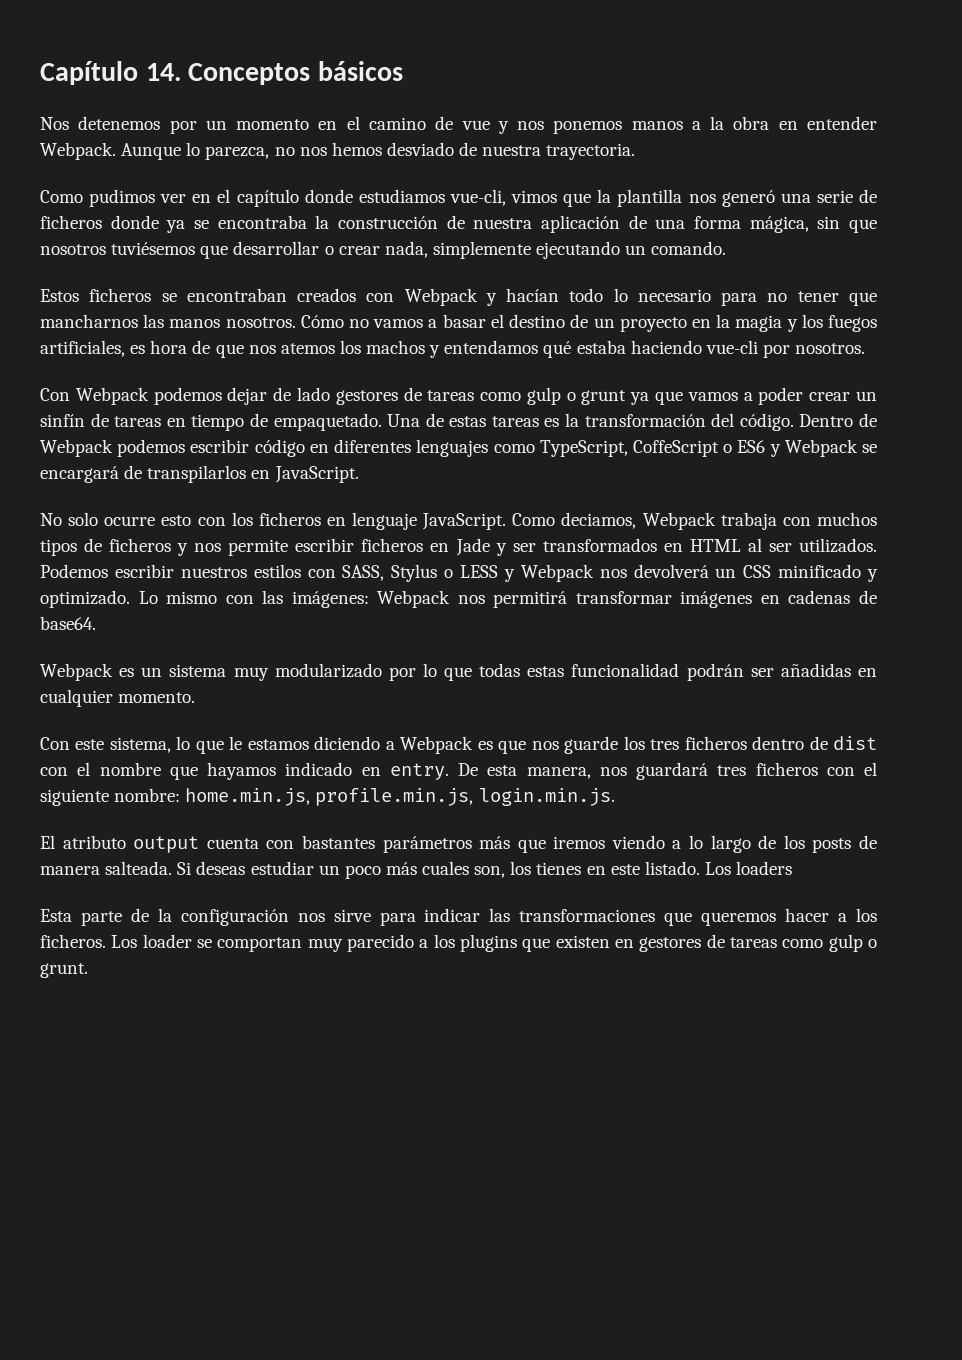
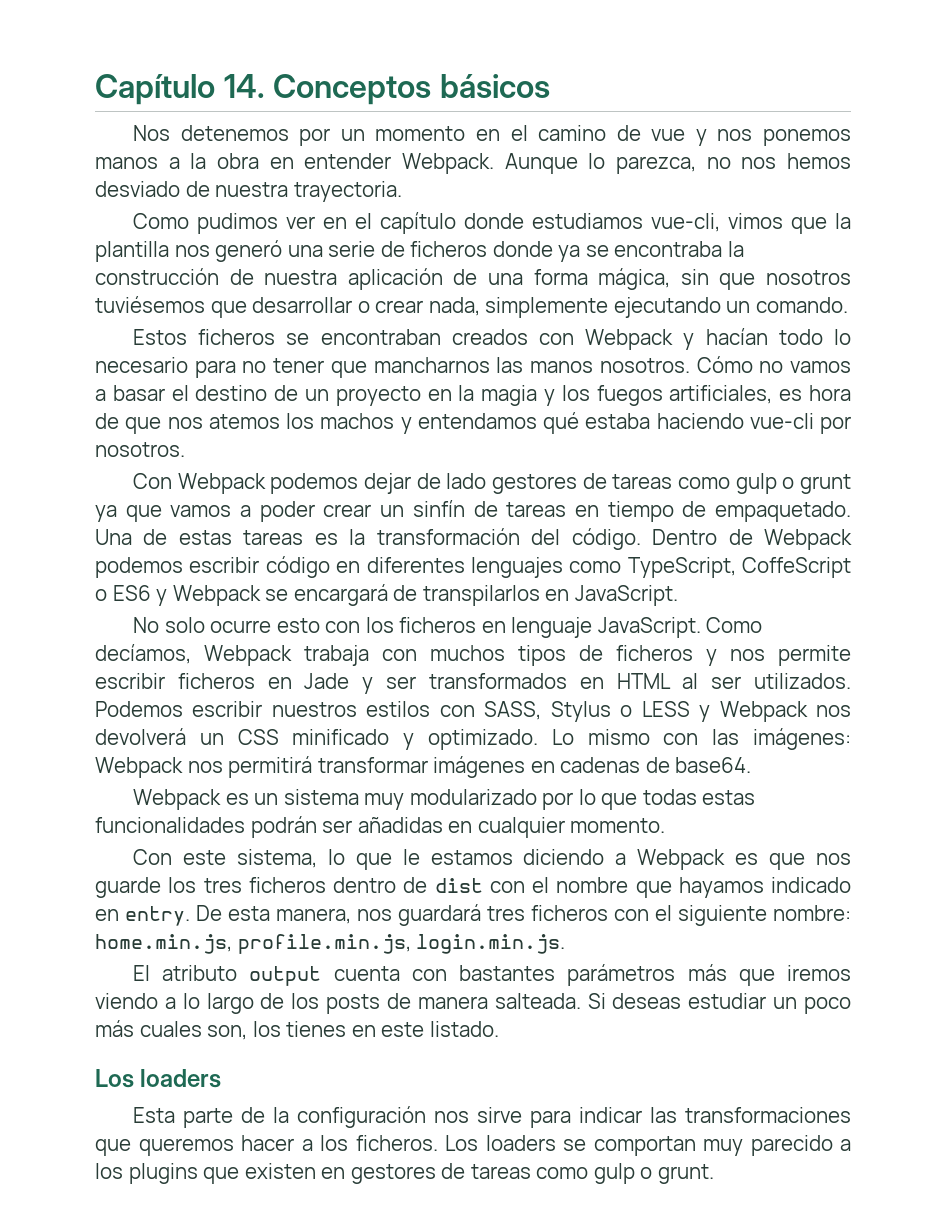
- Como deciamos, Webpack trabaja con muchos tipos de ficheros y nos permite escribir ficheros en Jade y ser transformados en HTML al ser utilizados.
+ Como decíamos, Webpack trabaja con muchos tipos de ficheros y nos permite escribir ficheros en Jade y ser transformados en HTML al ser utilizados.
- Webpack es un sistema muy modularizado por lo que todas estas funcionalidad podrán ser añadidas en cualquier momento.
+ Webpack es un sistema muy modularizado por lo que todas estas funcionalidades podrán ser añadidas en cualquier momento.
- Si deseas estudiar un poco más cuales son, los tienes en este listado. Los loaders
+ Si deseas estudiar un poco más cuales son, los tienes en este listado.
+ Los loaders
- Los loader se comportan muy parecido a los plugins que existen en gestores de tareas como gulp o grunt.
+ Los loaders se comportan muy parecido a los plugins que existen en gestores de tareas como gulp o grunt.

